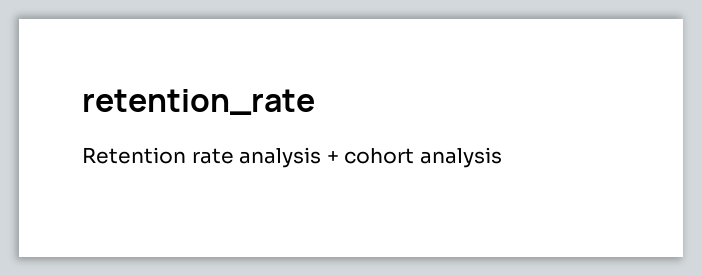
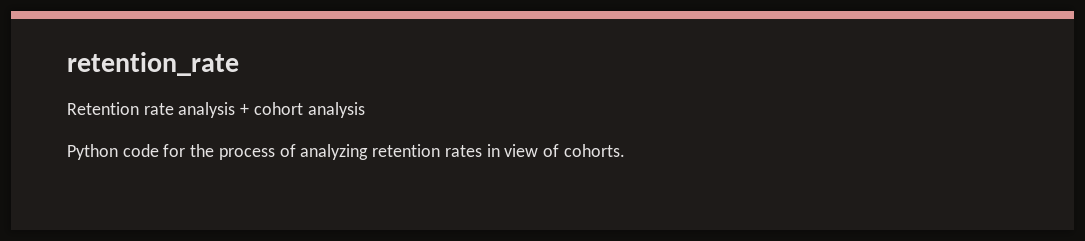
+ Python code for the process of analyzing retention rates in view of cohorts.

